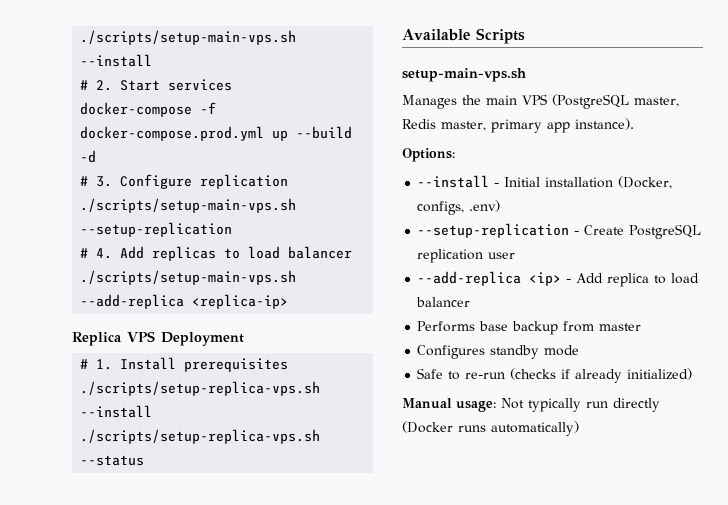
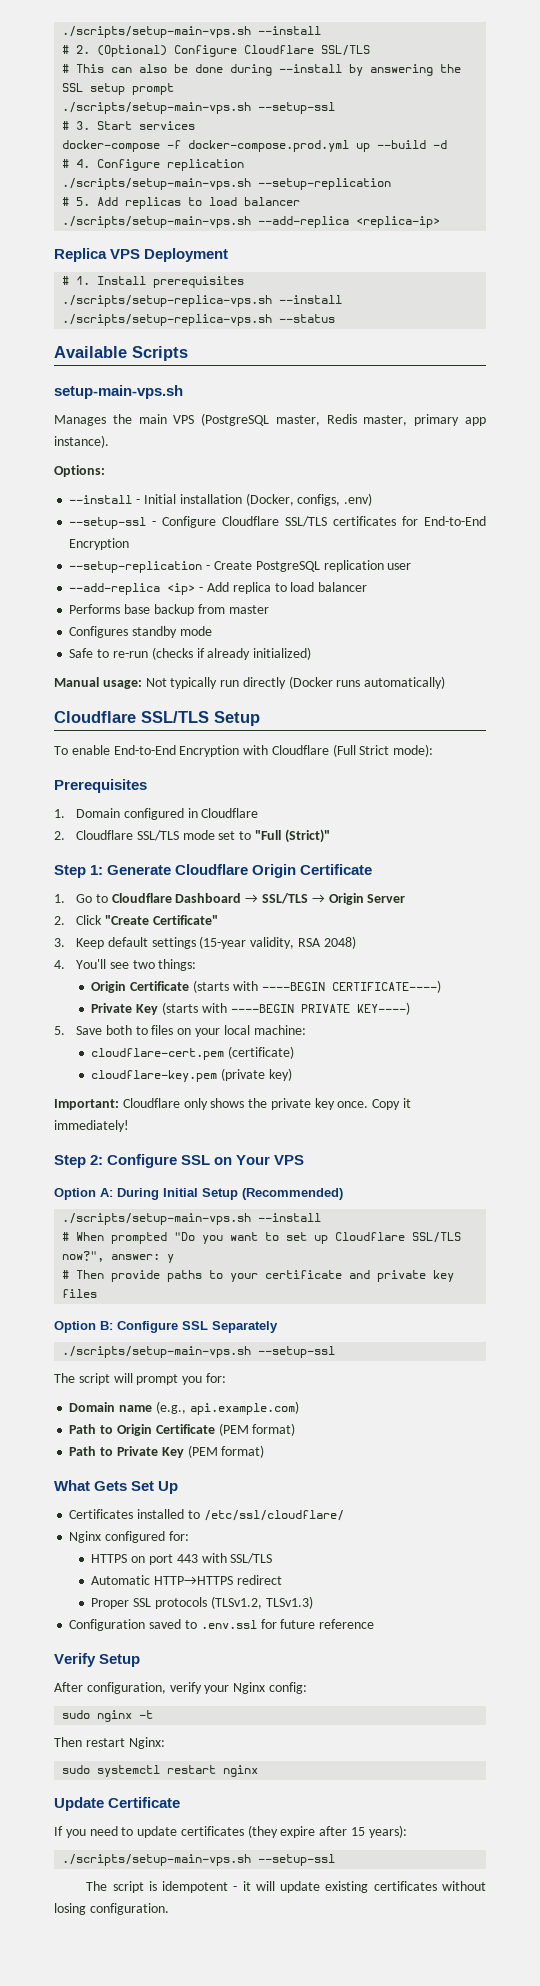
- # 2. Start services
+ # 2. (Optional) Configure Cloudflare SSL/TLS
+ # This can also be done during --install by answering the SSL setup prompt
+ ./scripts/setup-main-vps.sh --setup-ssl
+ # 3. Start services
- # 3. Configure replication
+ # 4. Configure replication
- # 4. Add replicas to load balancer
+ # 5. Add replicas to load balancer
+ --setup-ssl - Configure Cloudflare SSL/TLS certificates for End-to-End Encryption
+ Cloudflare SSL/TLS Setup
+ To enable End-to-End Encryption with Cloudflare (Full Strict mode):
+ Prerequisites
+ 1. Domain configured in Cloudflare
+ 2. Cloudflare SSL/TLS mode set to "Full (Strict)"
+ Step 1: Generate Cloudflare Origin Certificate
+ 1. Go to Cloudflare Dashboard → SSL/TLS → Origin Server
+ 2. Click "Create Certificate"
+ 3. Keep default settings (15-year validity, RSA 2048)
+ 4. You'll see two things:
+ Origin Certificate (starts with ----BEGIN CERTIFICATE----)
+ Private Key (starts with ----BEGIN PRIVATE KEY----)
+ 5. Save both to files on your local machine:
+ cloudflare-cert.pem (certificate)
+ cloudflare-key.pem (private key)
+ Important: Cloudflare only shows the private key once. Copy it immediately!
+ Step 2: Configure SSL on Your VPS
+ Option A: During Initial Setup (Recommended)
+ ./scripts/setup-main-vps.sh --install
+ # When prompted "Do you want to set up Cloudflare SSL/TLS now?", answer: y
+ # Then provide paths to your certificate and private key files
+ Option B: Configure SSL Separately
+ ./scripts/setup-main-vps.sh --setup-ssl
+ The script will prompt you for:
+ Domain name (e.g., api.example.com)
+ Path to Origin Certificate (PEM format)
+ Path to Private Key (PEM format)
+ What Gets Set Up
+ Certificates installed to /etc/ssl/cloudflare/
+ Nginx configured for:
+ HTTPS on port 443 with SSL/TLS
+ Automatic HTTP→HTTPS redirect
+ Proper SSL protocols (TLSv1.2, TLSv1.3)
+ Configuration saved to .env.ssl for future reference
+ Verify Setup
+ After configuration, verify your Nginx config:
+ sudo nginx -t
+ Then restart Nginx:
+ sudo systemctl restart nginx
+ Update Certificate
+ If you need to update certificates (they expire after 15 years):
+ ./scripts/setup-main-vps.sh --setup-ssl
+ The script is idempotent - it will update existing certificates without losing configuration.

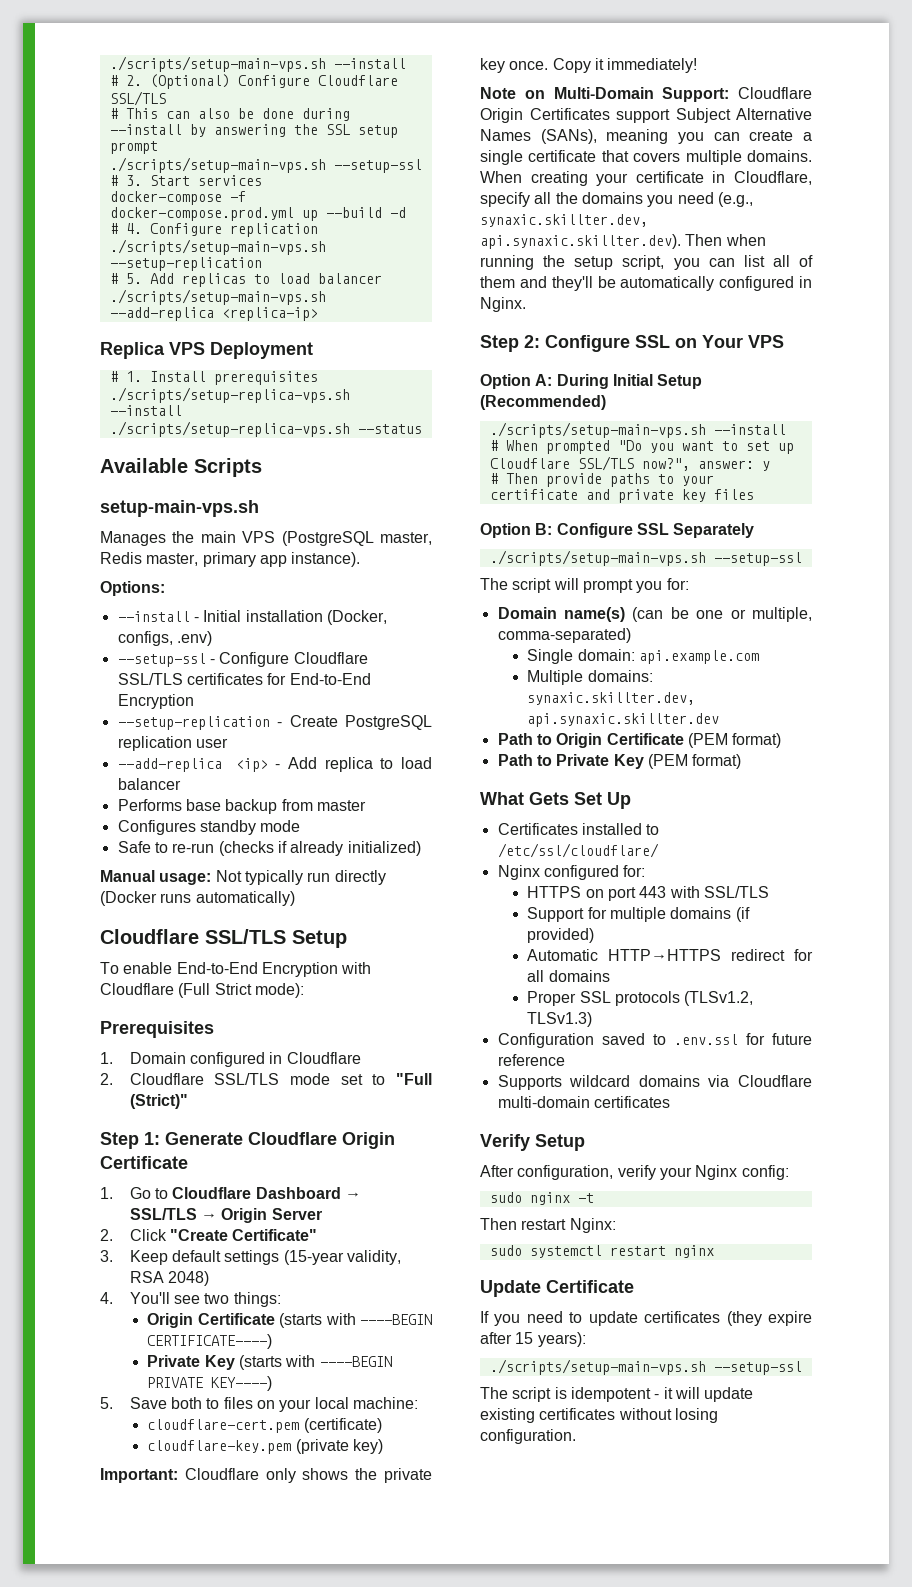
+ Note on Multi-Domain Support: Cloudflare Origin Certificates support Subject Alternative Names (SANs), meaning you can create a single certificate that covers multiple domains. When creating your certificate in Cloudflare, specify all the domains you need (e.g., synaxic.skillter.dev, api.synaxic.skillter.dev). Then when running the setup script, you can list all of them and they'll be automatically configured in Nginx.
- Domain name (e.g., api.example.com)
+ Domain name(s) (can be one or multiple, comma-separated)
+ Single domain: api.example.com
+ Multiple domains: synaxic.skillter.dev, api.synaxic.skillter.dev
+ Support for multiple domains (if provided)
- Automatic HTTP→HTTPS redirect
+ Automatic HTTP→HTTPS redirect for all domains
+ Supports wildcard domains via Cloudflare multi-domain certificates

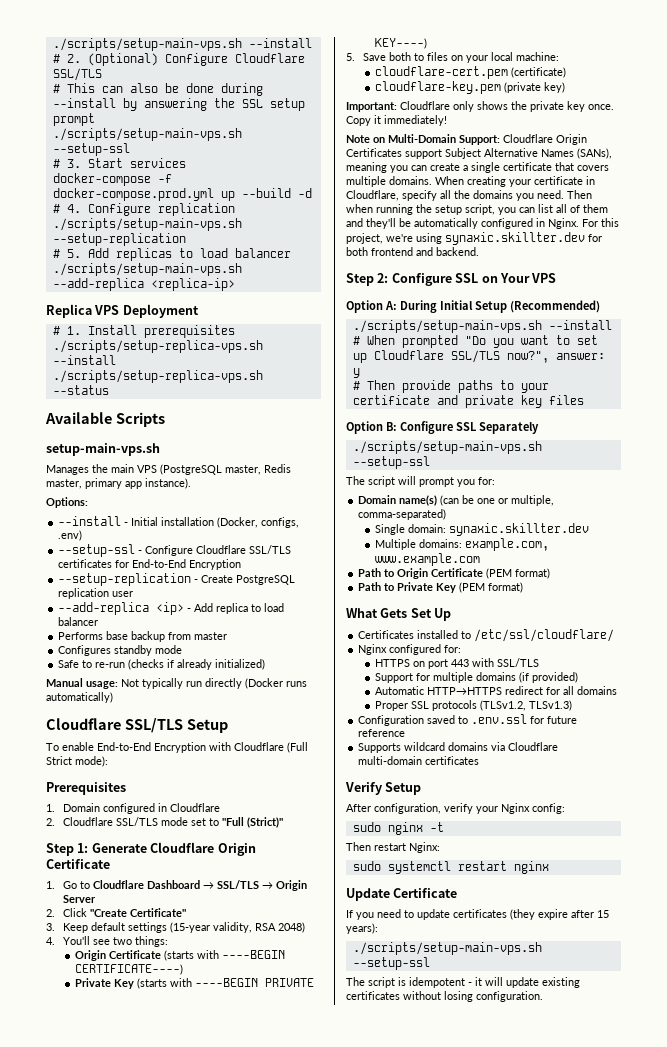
- When creating your certificate in Cloudflare, specify all the domains you need (e.g., synaxic.skillter.dev, api.synaxic.skillter.dev). Then when running the setup script, you can list all of them and they'll be automatically configured in Nginx.
+ When creating your certificate in Cloudflare, specify all the domains you need. Then when running the setup script, you can list all of them and they'll be automatically configured in Nginx. For this project, we're using synaxic.skillter.dev for both frontend and backend.
- Single domain: api.example.com
+ Single domain: synaxic.skillter.dev
- Multiple domains: synaxic.skillter.dev, api.synaxic.skillter.dev
+ Multiple domains: example.com, www.example.com

